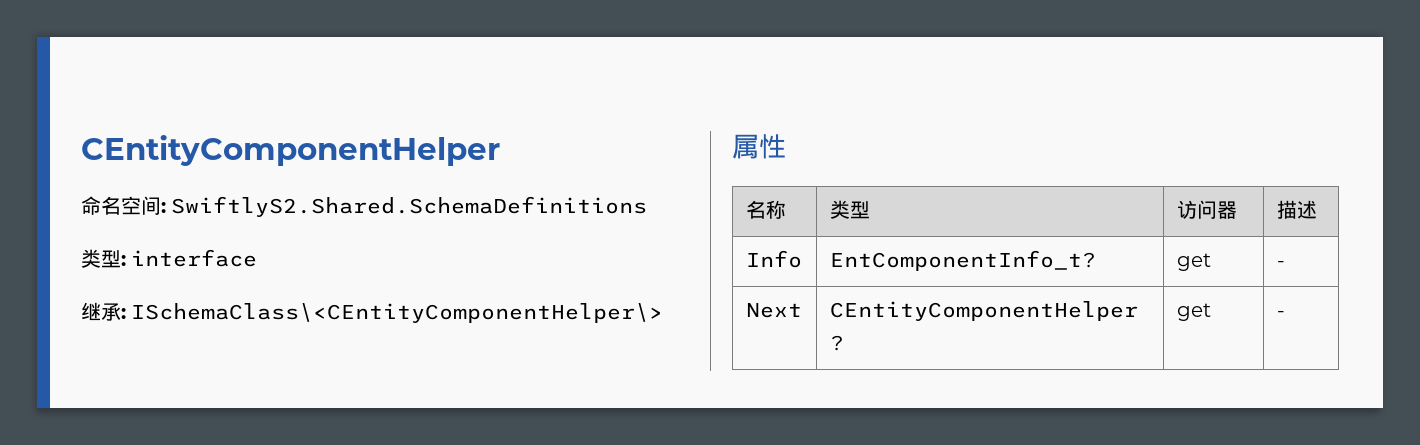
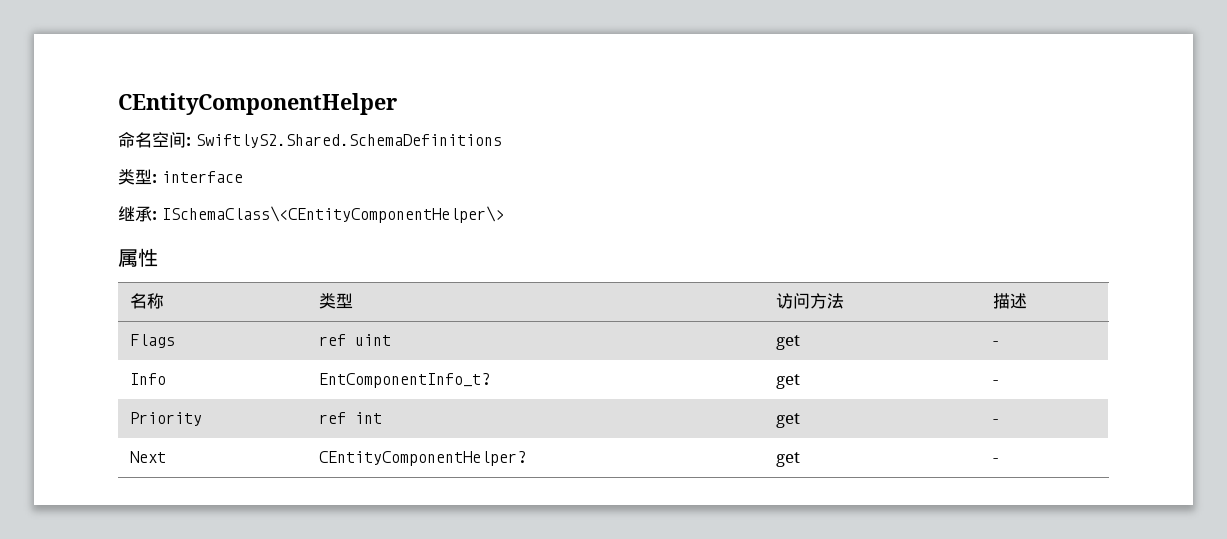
- 名称 | 类型 | 访问器 | 描述
+ 名称 | 类型 | 访问方法 | 描述
+ Flags | ref uint | get | -
+ Priority | ref int | get | -

